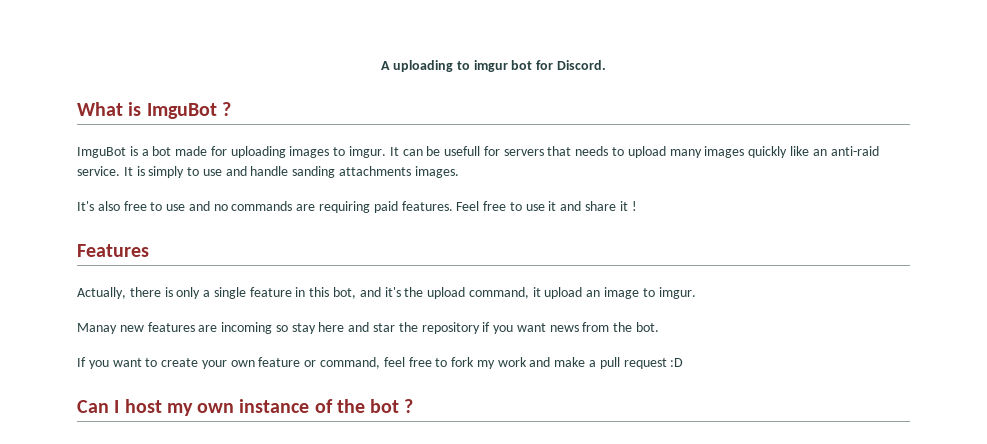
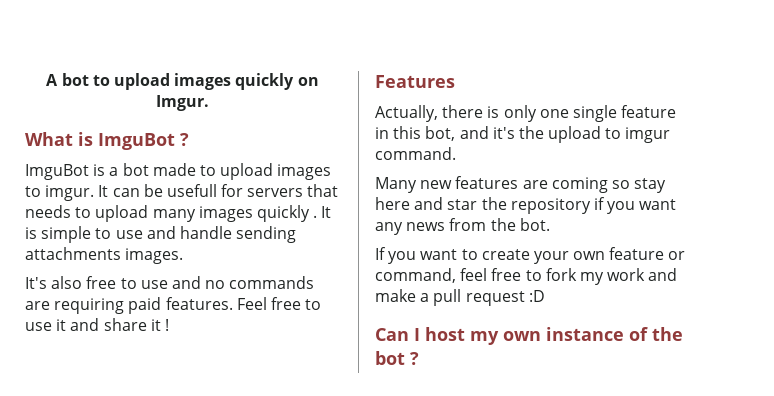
- A uploading to imgur bot for Discord.
+ A bot to upload images quickly on Imgur.
- ImguBot is a bot made for uploading images to imgur.
+ ImguBot is a bot made to upload images to imgur.
- It can be usefull for servers that needs to upload many images quickly like an anti-raid service.
+ It can be usefull for servers that needs to upload many images quickly .
- It is simply to use and handle sanding attachments images.
+ It is simple to use and handle sending attachments images.
- Actually, there is only a single feature in this bot, and it's the upload command, it upload an image to imgur.
- Manay new features are incoming so stay here and star the repository if you want news from the bot.
+ Actually, there is only one single feature in this bot, and it's the upload to imgur command.
+ Many new features are coming so stay here and star the repository if you want any news from the bot.

